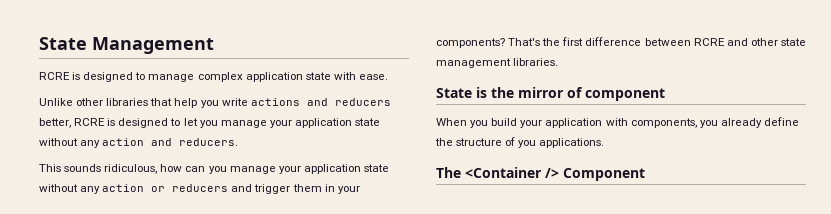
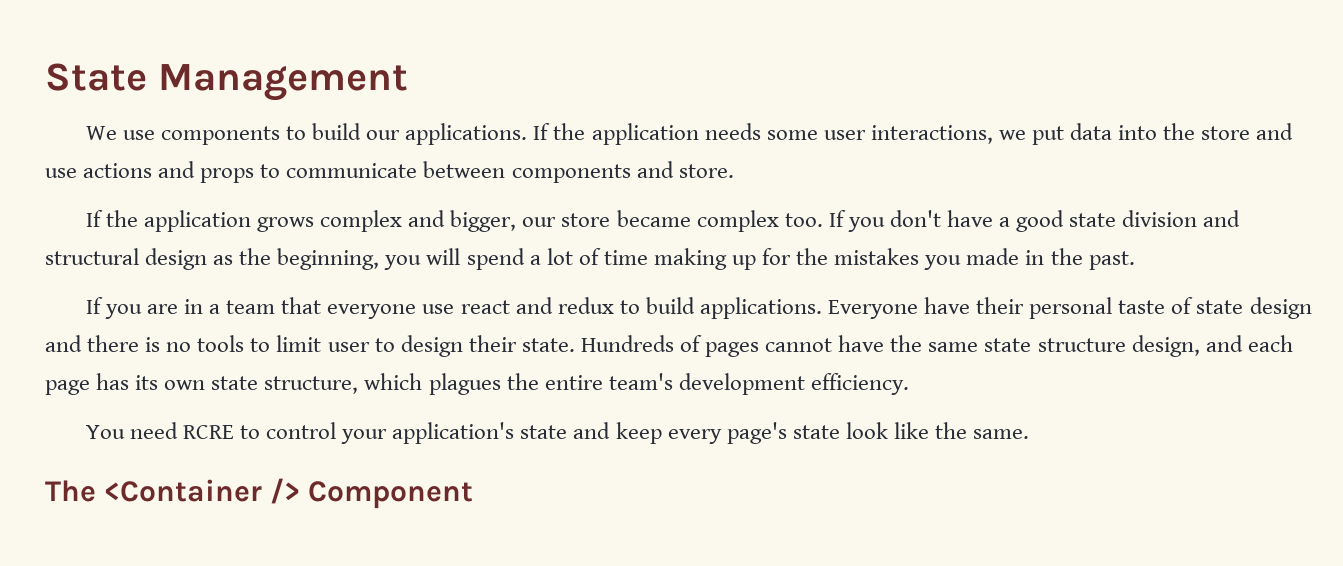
- RCRE is designed to manage complex application state with ease.
- Unlike other libraries that help you write actions and reducers better, RCRE is designed to let you manage your application state without any action and reducers.
- This sounds ridiculous, how can you manage your application state without any action or reducers and trigger them in your components? That's the first difference between RCRE and other state management libraries.
- State is the mirror of component
- When you build your application with components, you already define the structure of you applications.
+ We use components to build our applications. If the application needs some user interactions, we put data into the store and use actions and props to communicate between components and store.
+ If the application grows complex and bigger, our store became complex too. If you don't have a good state division and structural design as the beginning, you will spend a lot of time making up for the mistakes you made in the past.
+ If you are in a team that everyone use react and redux to build applications. Everyone have their personal taste of state design and there is no tools to limit user to design their state. Hundreds of pages cannot have the same state structure design, and each page has its own state structure, which plagues the entire team's development efficiency.
+ You need RCRE to control your application's state and keep every page's state look like the same.

